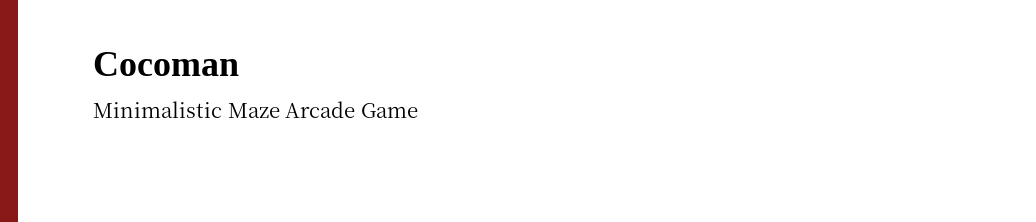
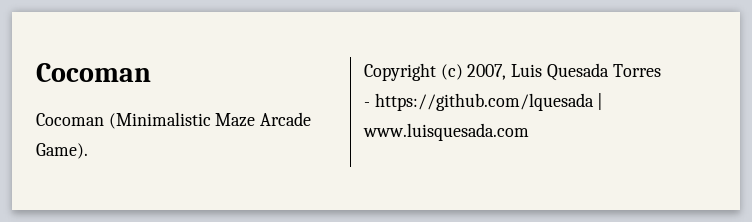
- Minimalistic Maze Arcade Game
+ Cocoman (Minimalistic Maze Arcade Game).
+ Copyright (c) 2007, Luis Quesada Torres - https://github.com/lquesada | www.luisquesada.com

